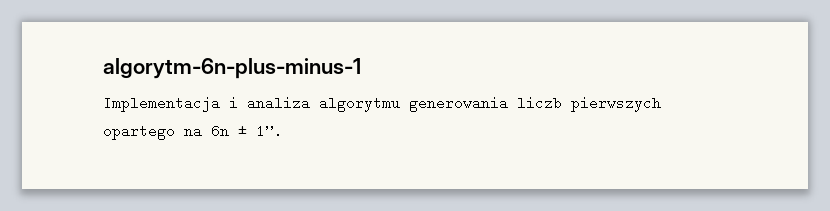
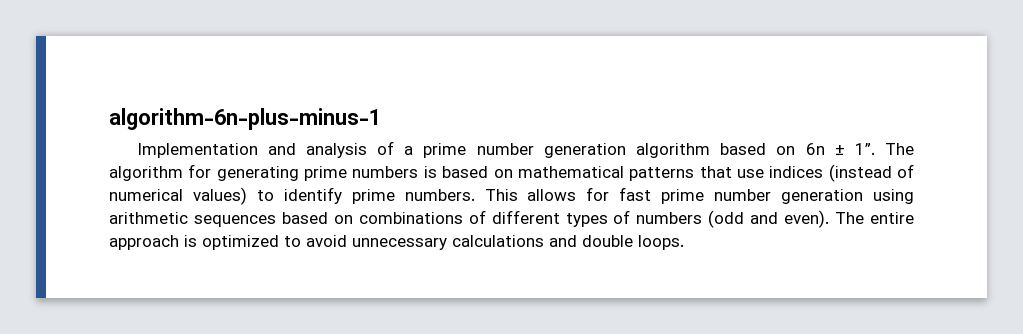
- algorytm-6n-plus-minus-1
- Implementacja i analiza algorytmu generowania liczb pierwszych opartego na 6n ± 1”.
+ algorithm-6n-plus-minus-1
+ Implementation and analysis of a prime number generation algorithm based on 6n ± 1”. The algorithm for generating prime numbers is based on mathematical patterns that use indices (instead of numerical values) to identify prime numbers. This allows for fast prime number generation using arithmetic sequences based on combinations of different types of numbers (odd and even). The entire approach is optimized to avoid unnecessary calculations and double loops.

